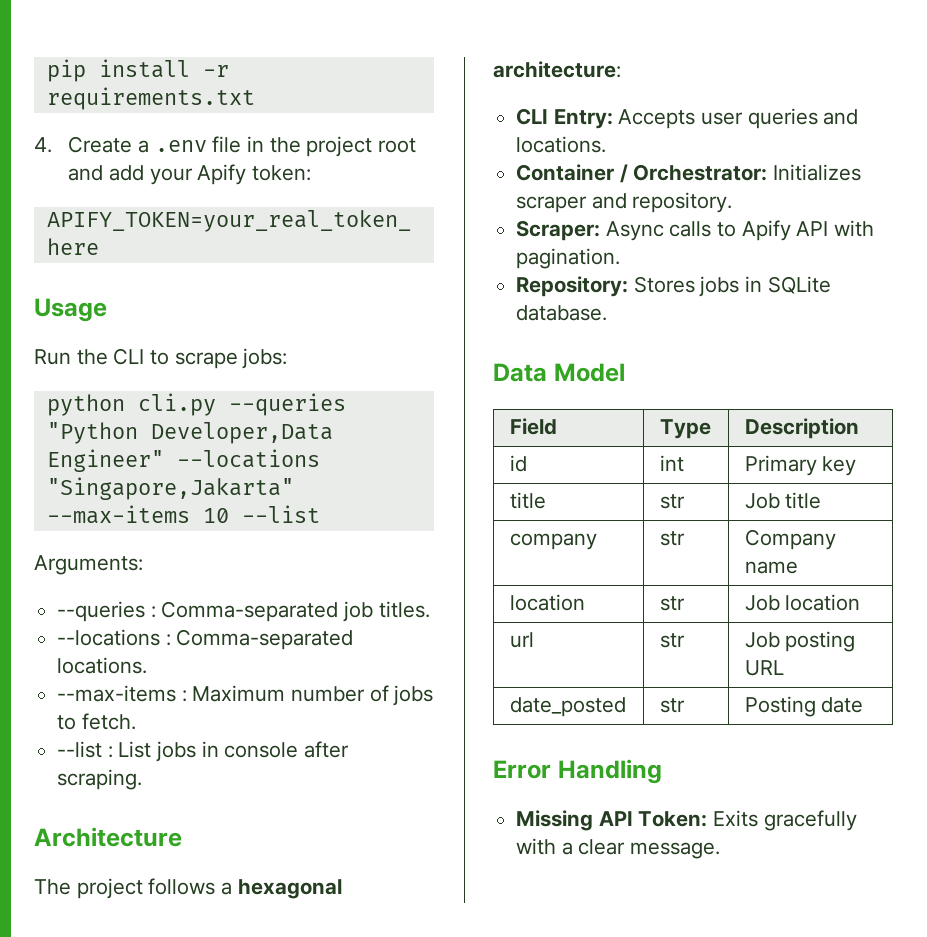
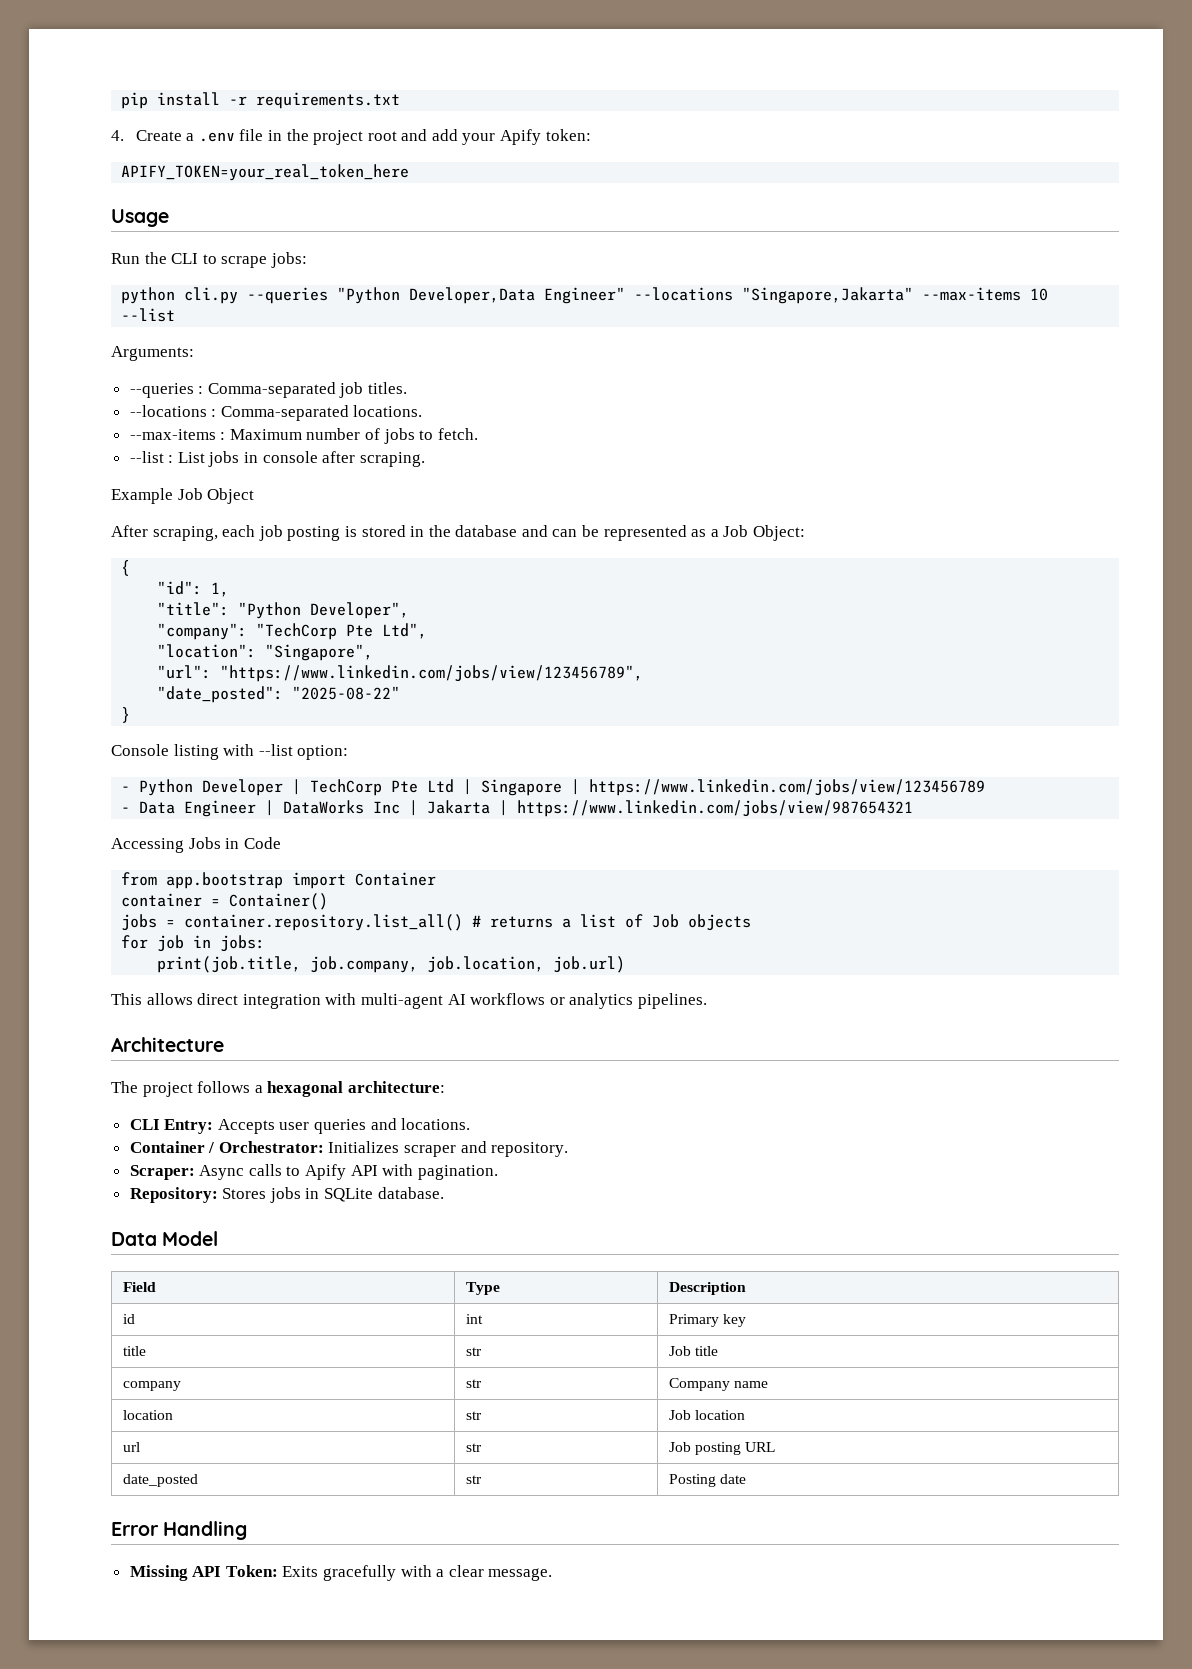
+ Example Job Object
+ After scraping, each job posting is stored in the database and can be represented as a Job Object:
+ {
+ "id": 1,
+ "title": "Python Developer",
+ "company": "TechCorp Pte Ltd",
+ "location": "Singapore",
+ "url": "https://www.linkedin.com/jobs/view/123456789",
+ "date_posted": "2025-08-22"
+ }
+ Console listing with --list option:
+ - Python Developer | TechCorp Pte Ltd | Singapore | https://www.linkedin.com/jobs/view/123456789
+ - Data Engineer | DataWorks Inc | Jakarta | https://www.linkedin.com/jobs/view/987654321
+ Accessing Jobs in Code
+ from app.bootstrap import Container
+ container = Container()
+ jobs = container.repository.list_all() # returns a list of Job objects
+ for job in jobs:
+ print(job.title, job.company, job.location, job.url)
+ This allows direct integration with multi-agent AI workflows or analytics pipelines.

